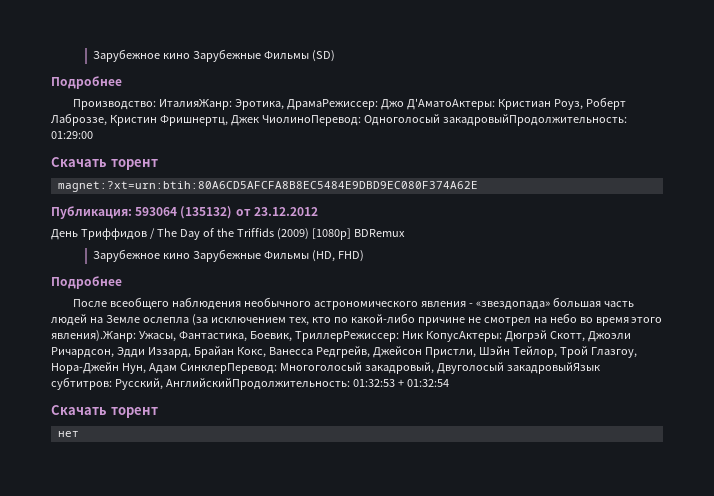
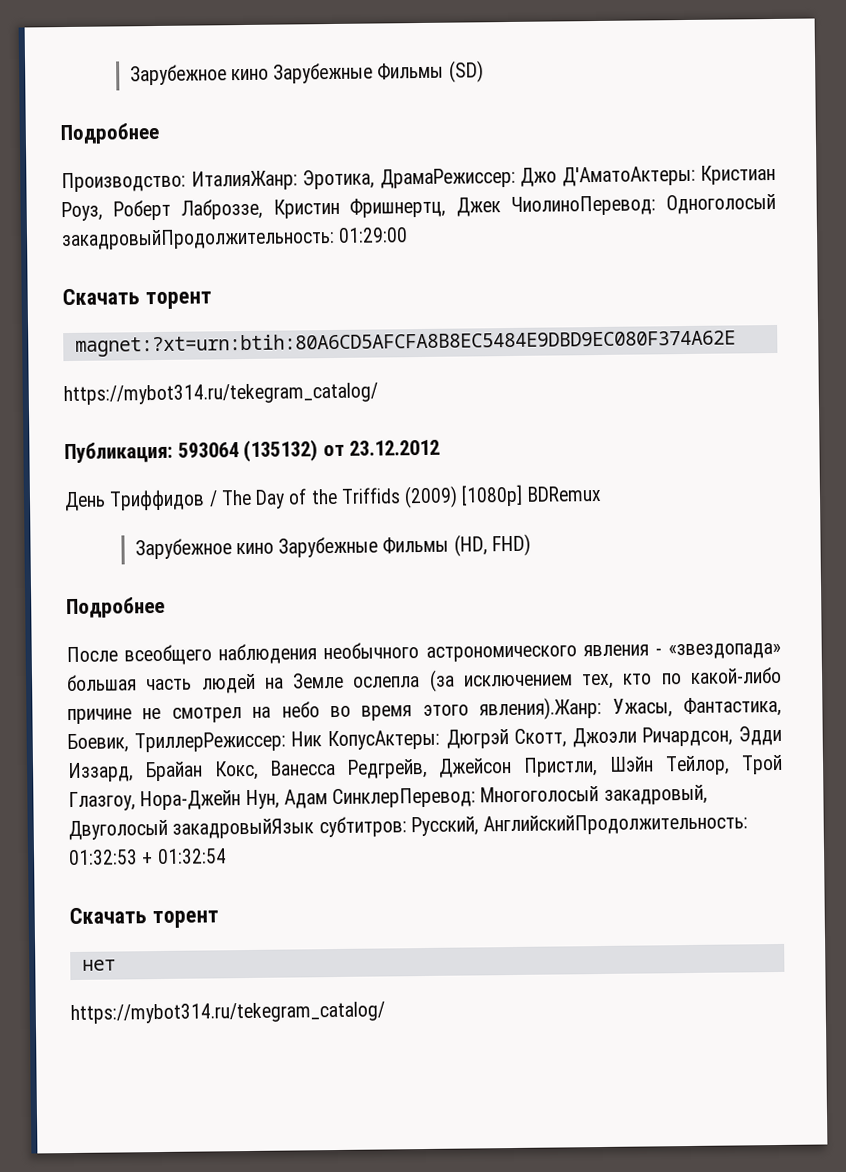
  magnet:?xt=urn:btih:80A6CD5AFCFA8B8EC5484E9DBD9EC080F374A62E
+ https://mybot314.ru/tekegram_catalog/
  нет
+ https://mybot314.ru/tekegram_catalog/

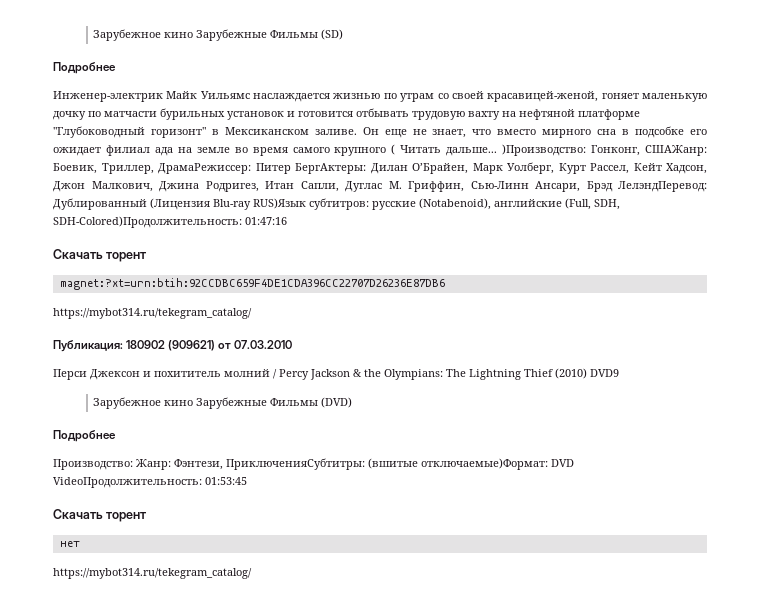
- Производство: ИталияЖанр: Эротика, ДрамаРежиссер: Джо Д'АматоАктеры: Кристиан Роуз, Роберт Лаброззе, Кристин Фришнертц, Джек ЧиолиноПеревод: Одноголосый закадровыйПродолжительность: 01:29:00
+ Инженер-электрик Майк Уильямс наслаждается жизнью по утрам со своей красавицей-женой, гоняет маленькую дочку по матчасти бурильных установок и готовится отбывать трудовую вахту на нефтяной платформе "Глубоководный горизонт" в Мексиканском заливе. Он еще не знает, что вместо мирного сна в подсобке его ожидает филиал ада на земле во время самого крупного ( Читать дальше... )Производство: Гонконг, СШАЖанр: Боевик, Триллер, ДрамаРежиссер: Питер БергАктеры: Дилан О’Брайен, Марк Уолберг, Курт Рассел, Кейт Хадсон, Джон Малкович, Джина Родригез, Итан Сапли, Дуглас М. Гриффин, Сью-Линн Ансари, Брэд ЛелэндПеревод: Дублированный (Лицензия Blu-ray RUS)Язык субтитров: русские (Notabenoid), английские (Full, SDH, SDH-Colored)Продолжительность: 01:47:16
  Скачать торент
- magnet:?xt=urn:btih:80A6CD5AFCFA8B8EC5484E9DBD9EC080F374A62E
+ magnet:?xt=urn:btih:92CCDBC659F4DE1CDA396CC22707D26236E87DB6
- Публикация: 593064 (135132) от 23.12.2012
- День Триффидов / The Day of the Triffids (2009) [1080p] BDRemux
- Зарубежное кино Зарубежные Фильмы (HD, FHD)
+ Публикация: 180902 (909621) от 07.03.2010
+ Перси Джексон и похититель молний / Percy Jackson & the Olympians: The Lightning Thief (2010) DVD9
+ Зарубежное кино Зарубежные Фильмы (DVD)
  Подробнее
- После всеобщего наблюдения необычного астрономического явления - «звездопада» большая часть людей на Земле ослепла (за исключением тех, кто по какой-либо причине не смотрел на небо во время этого явления).Жанр: Ужасы, Фантастика, Боевик, ТриллерРежиссер: Ник КопусАктеры: Дюгрэй Скотт, Джоэли Ричардсон, Эдди Иззард, Брайан Кокс, Ванесса Редгрейв, Джейсон Пристли, Шэйн Тейлор, Трой Глазгоу, Нора-Джейн Нун, Адам СинклерПеревод: Многоголосый закадровый, Двуголосый закадровыйЯзык субтитров: Русский, АнглийскийПродолжительность: 01:32:53 + 01:32:54
+ Производство: Жанр: Фэнтези, ПриключенияСубтитры: (вшитые отключаемые)Формат: DVD VideoПродолжительность: 01:53:45

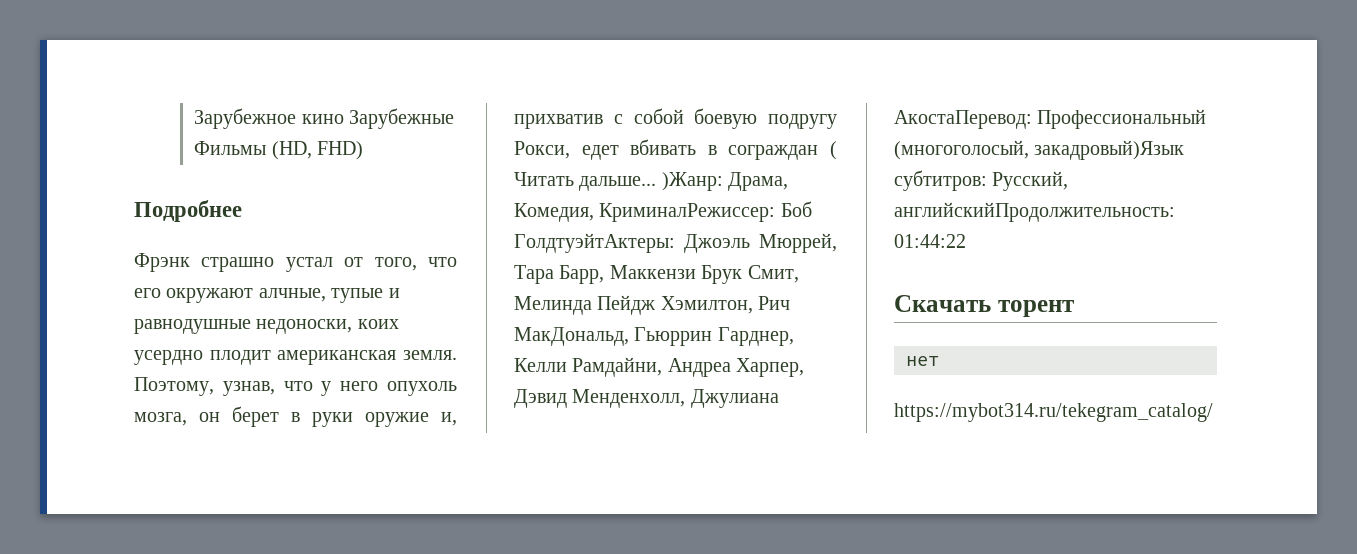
- Зарубежное кино Зарубежные Фильмы (SD)
+ Зарубежное кино Зарубежные Фильмы (HD, FHD)
  Подробнее
- Инженер-электрик Майк Уильямс наслаждается жизнью по утрам со своей красавицей-женой, гоняет маленькую дочку по матчасти бурильных установок и готовится отбывать трудовую вахту на нефтяной платформе "Глубоководный горизонт" в Мексиканском заливе. Он еще не знает, что вместо мирного сна в подсобке его ожидает филиал ада на земле во время самого крупного ( Читать дальше... )Производство: Гонконг, СШАЖанр: Боевик, Триллер, ДрамаРежиссер: Питер БергАктеры: Дилан О’Брайен, Марк Уолберг, Курт Рассел, Кейт Хадсон, Джон Малкович, Джина Родригез, Итан Сапли, Дуглас М. Гриффин, Сью-Линн Ансари, Брэд ЛелэндПеревод: Дублированный (Лицензия Blu-ray RUS)Язык субтитров: русские (Notabenoid), английские (Full, SDH, SDH-Colored)Продолжительность: 01:47:16
- Скачать торент
- magnet:?xt=urn:btih:92CCDBC659F4DE1CDA396CC22707D26236E87DB6
- https://mybot314.ru/tekegram_catalog/
- Публикация: 180902 (909621) от 07.03.2010
- Перси Джексон и похититель молний / Percy Jackson & the Olympians: The Lightning Thief (2010) DVD9
- Зарубежное кино Зарубежные Фильмы (DVD)
- Подробнее
- Производство: Жанр: Фэнтези, ПриключенияСубтитры: (вшитые отключаемые)Формат: DVD VideoПродолжительность: 01:53:45
+ Фрэнк страшно устал от того, что его окружают алчные, тупые и равнодушные недоноски, коих усердно плодит американская земля. Поэтому, узнав, что у него опухоль мозга, он берет в руки оружие и, прихватив с собой боевую подругу Рокси, едет вбивать в сограждан ( Читать дальше... )Жанр: Драма, Комедия, КриминалРежиссер: Боб ГолдтуэйтАктеры: Джоэль Мюррей, Тара Барр, Маккензи Брук Смит, Мелинда Пейдж Хэмилтон, Рич МакДональд, Гьюррин Гарднер, Келли Рамдайни, Андреа Харпер, Дэвид Менденхолл, Джулиана АкостаПеревод: Профессиональный (многоголосый, закадровый)Язык субтитров: Русский, английскийПродолжительность: 01:44:22

